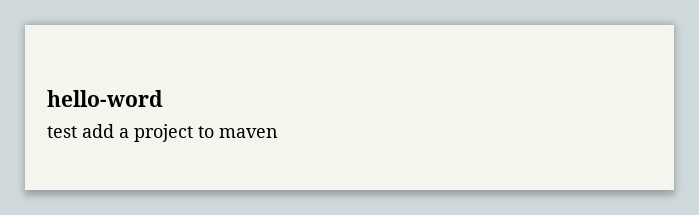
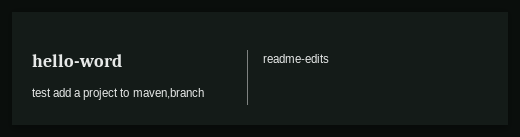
- test add a project to maven
+ test add a project to maven,branch readme-edits

